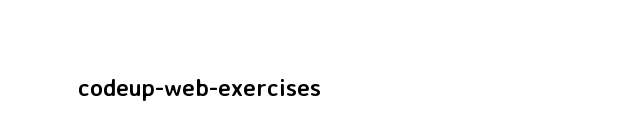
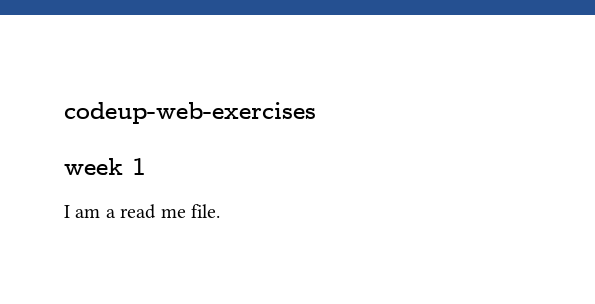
+ week 1
+ I am a read me file.

